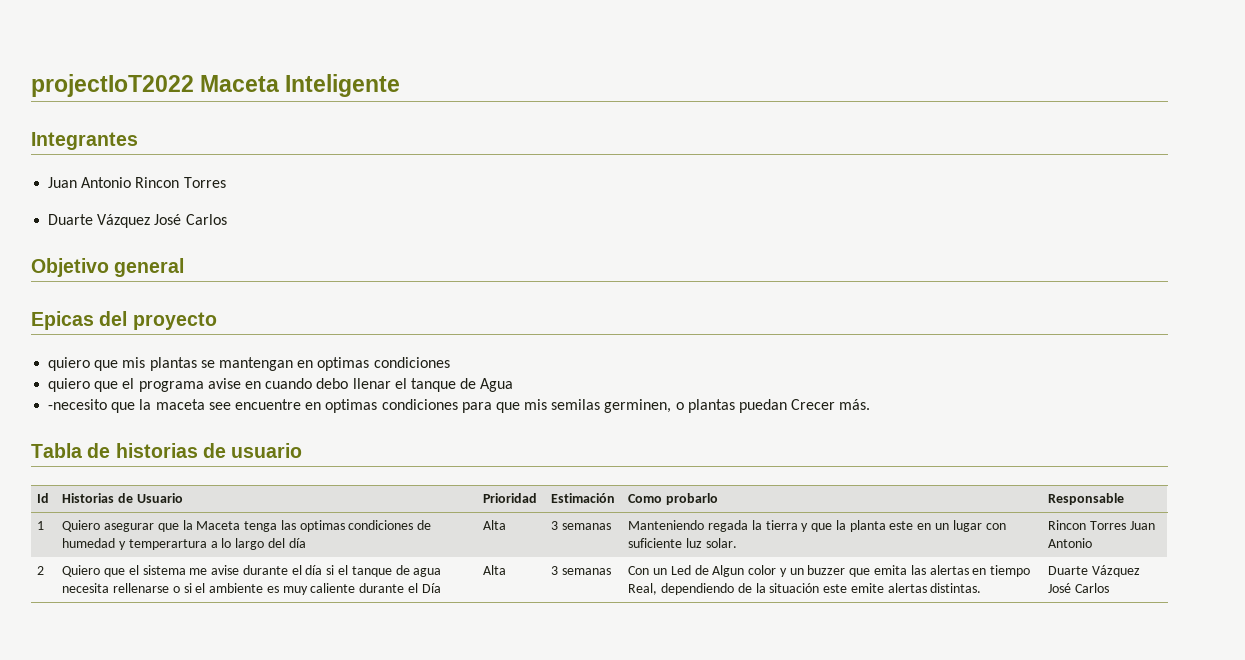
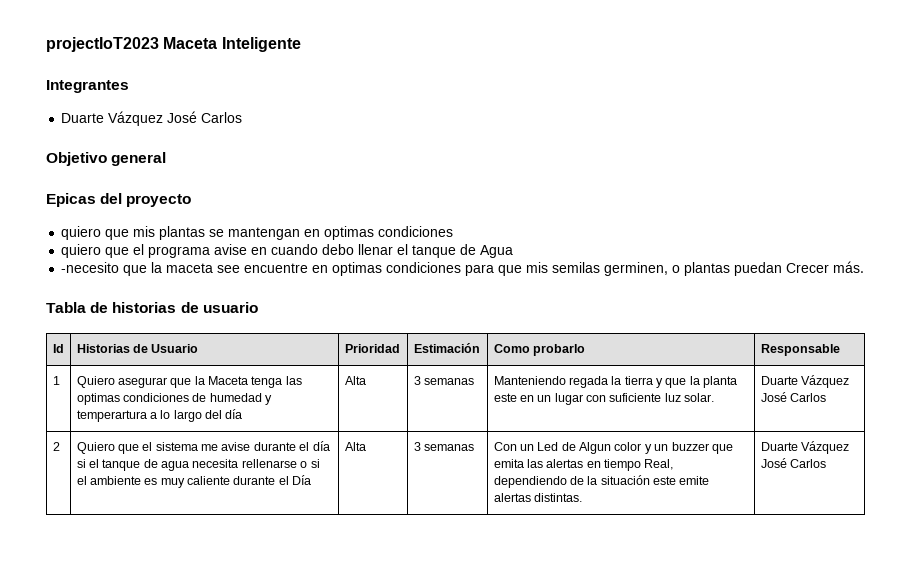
- projectIoT2022 Maceta Inteligente
+ projectIoT2023 Maceta Inteligente
- Juan Antonio Rincon Torres
- Manteniendo regada la tierra y que la planta este en un lugar con suficiente luz solar. | Rincon Torres Juan Antonio
+ Manteniendo regada la tierra y que la planta este en un lugar con suficiente luz solar. | Duarte Vázquez José Carlos

